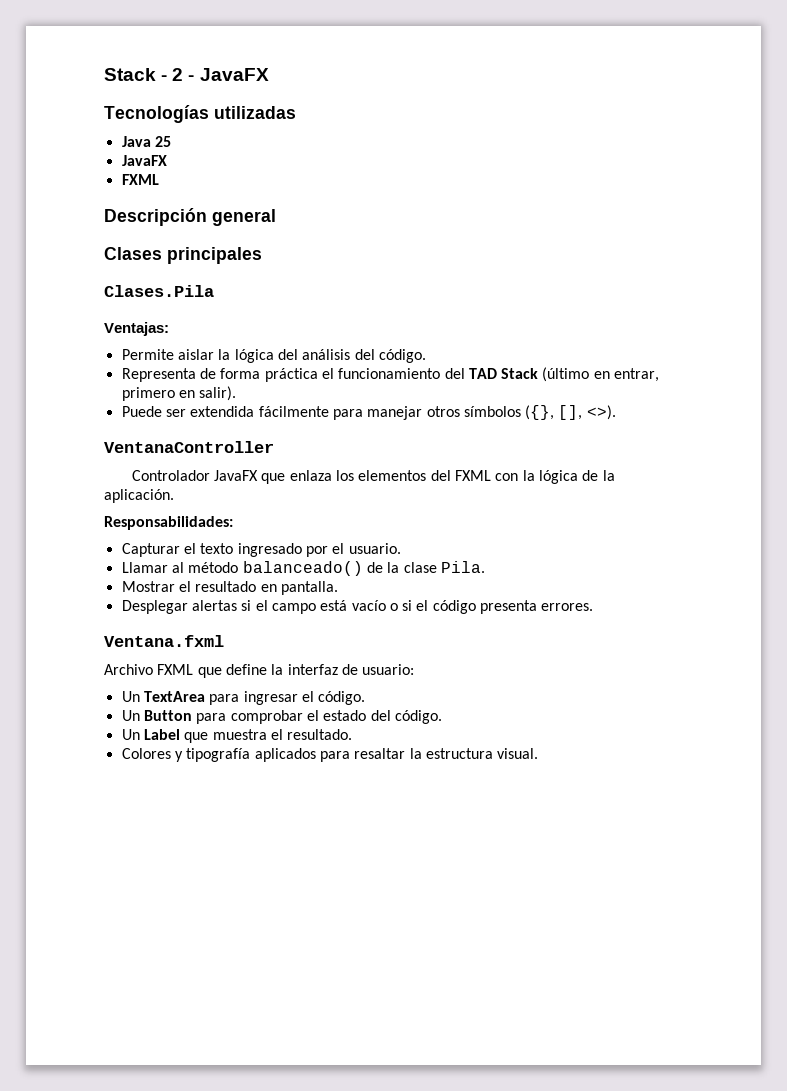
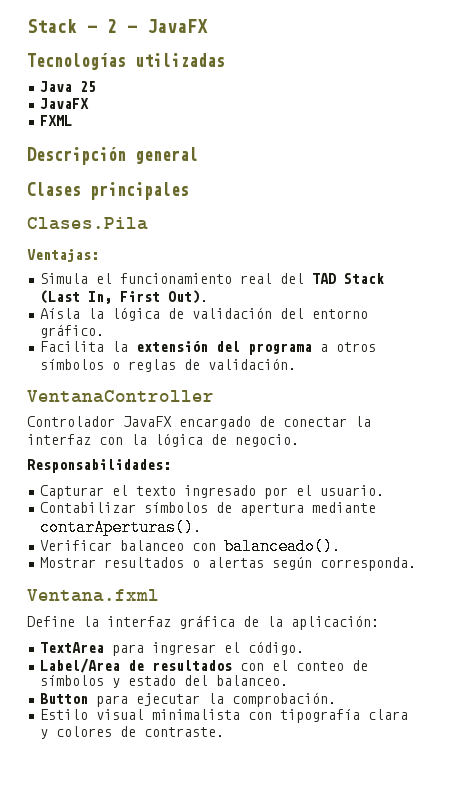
- Permite aislar la lógica del análisis del código.
- Representa de forma práctica el funcionamiento del TAD Stack (último en entrar, primero en salir).
- Puede ser extendida fácilmente para manejar otros símbolos ({}, [], <>).
+ Simula el funcionamiento real del TAD Stack (Last In, First Out).
+ Aísla la lógica de validación del entorno gráfico.
+ Facilita la extensión del programa a otros símbolos o reglas de validación.
  VentanaController
- Controlador JavaFX que enlaza los elementos del FXML con la lógica de la aplicación.
+ Controlador JavaFX encargado de conectar la interfaz con la lógica de negocio.
- Llamar al método balanceado() de la clase Pila.
- Mostrar el resultado en pantalla.
- Desplegar alertas si el campo está vacío o si el código presenta errores.
+ Contabilizar símbolos de apertura mediante contarAperturas().
+ Verificar balanceo con balanceado().
+ Mostrar resultados o alertas según corresponda.
  Ventana.fxml
- Archivo FXML que define la interfaz de usuario:
- Un TextArea para ingresar el código.
+ Define la interfaz gráfica de la aplicación:
+ TextArea para ingresar el código.
- Un Button para comprobar el estado del código.
- Un Label que muestra el resultado.
- Colores y tipografía aplicados para resaltar la estructura visual.
+ Label/Area de resultados con el conteo de símbolos y estado del balanceo.
+ Button para ejecutar la comprobación.
+ Estilo visual minimalista con tipografía clara y colores de contraste.

